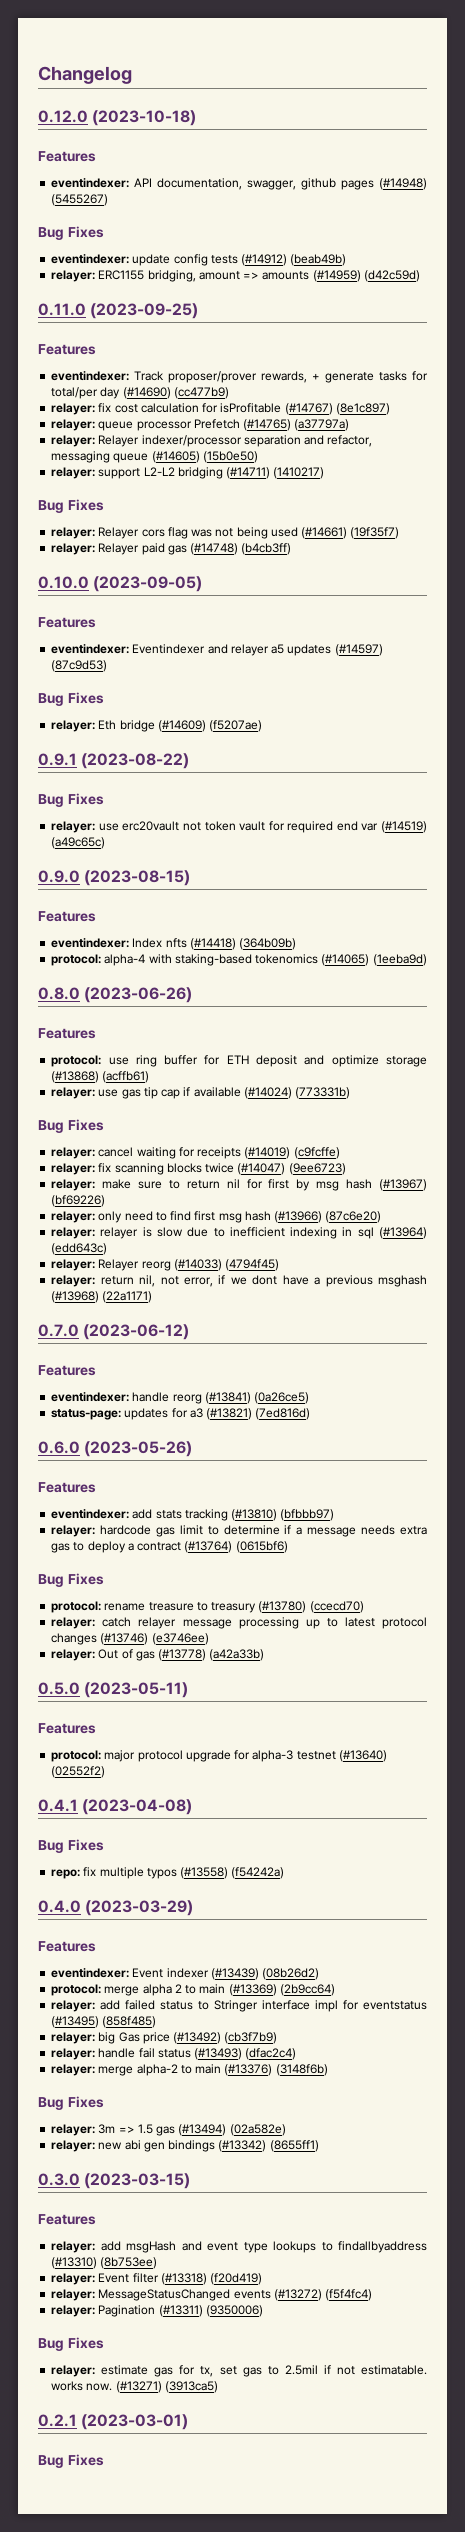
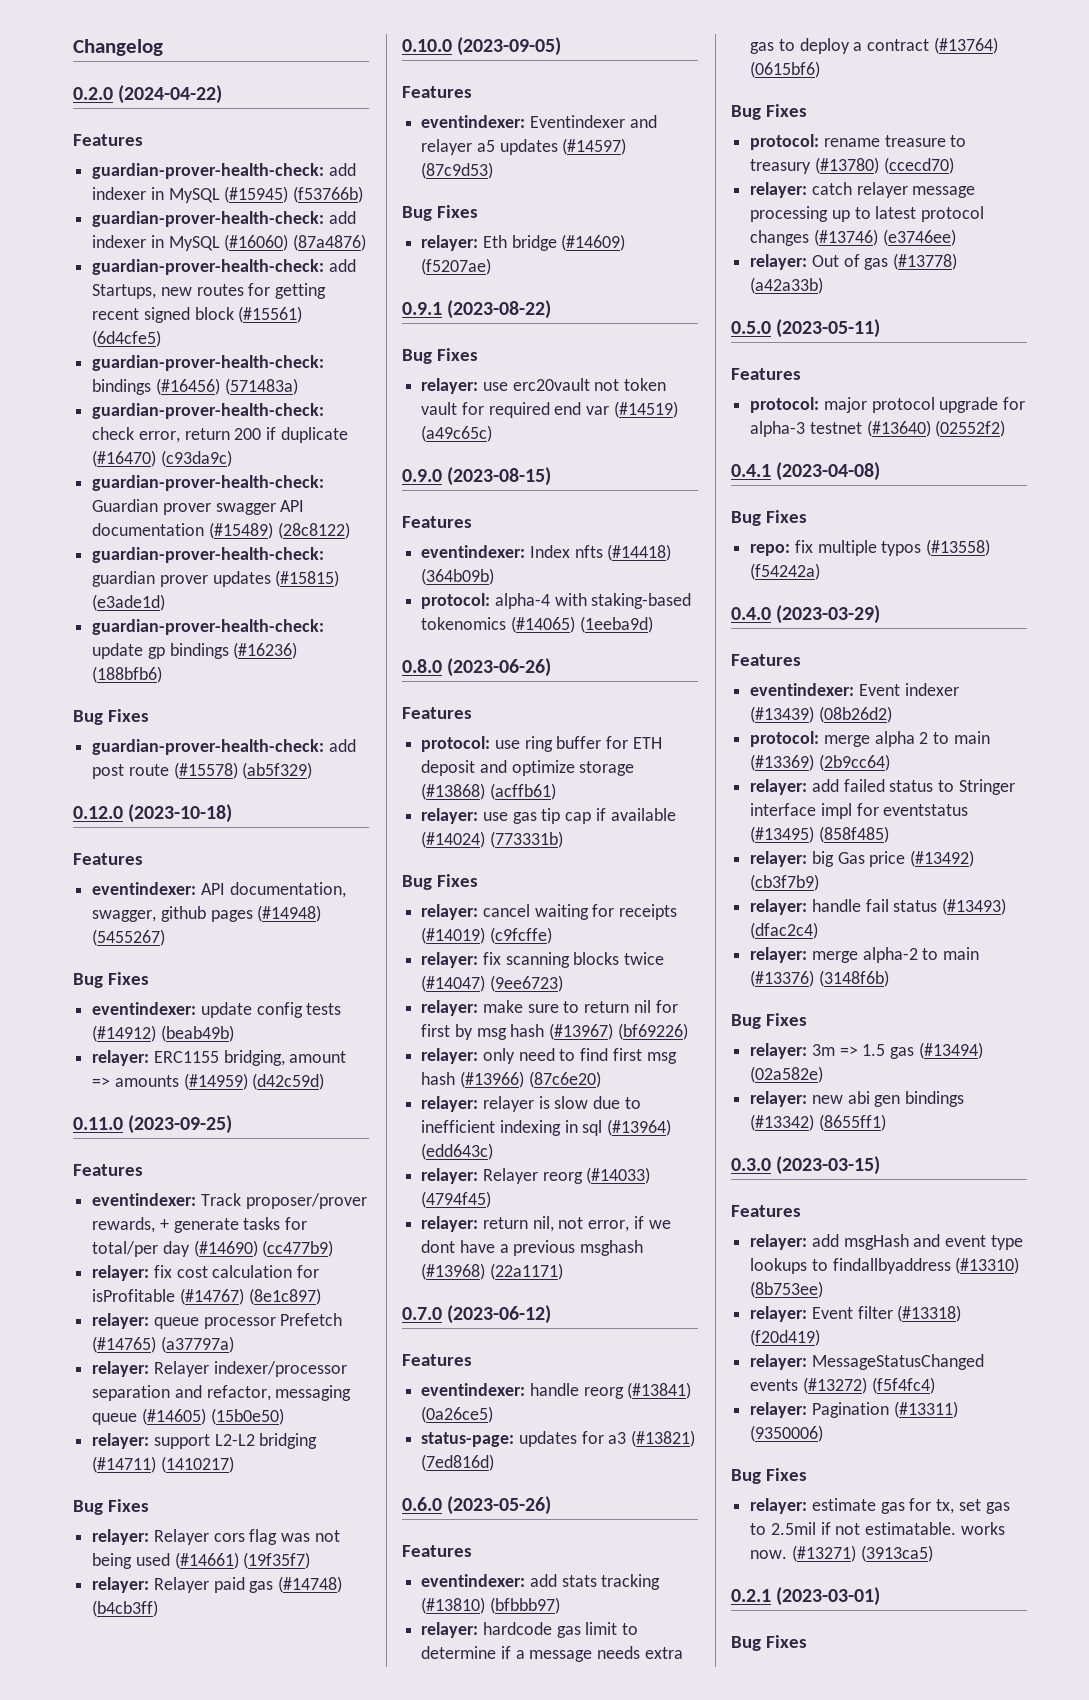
+ 0.2.0 (2024-04-22)
+ Features
+ guardian-prover-health-check: add indexer in MySQL (#15945) (f53766b)
+ guardian-prover-health-check: add indexer in MySQL (#16060) (87a4876)
+ guardian-prover-health-check: add Startups, new routes for getting recent signed block (#15561) (6d4cfe5)
+ guardian-prover-health-check: bindings (#16456) (571483a)
+ guardian-prover-health-check: check error, return 200 if duplicate (#16470) (c93da9c)
+ guardian-prover-health-check: Guardian prover swagger API documentation (#15489) (28c8122)
+ guardian-prover-health-check: guardian prover updates (#15815) (e3ade1d)
+ guardian-prover-health-check: update gp bindings (#16236) (188bfb6)
+ Bug Fixes
+ guardian-prover-health-check: add post route (#15578) (ab5f329)

